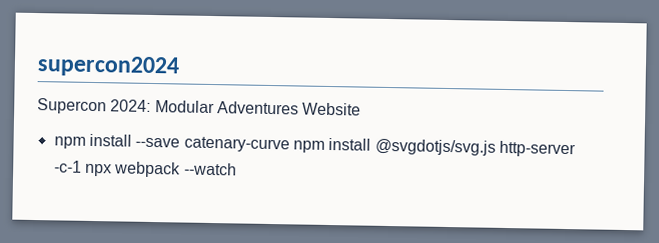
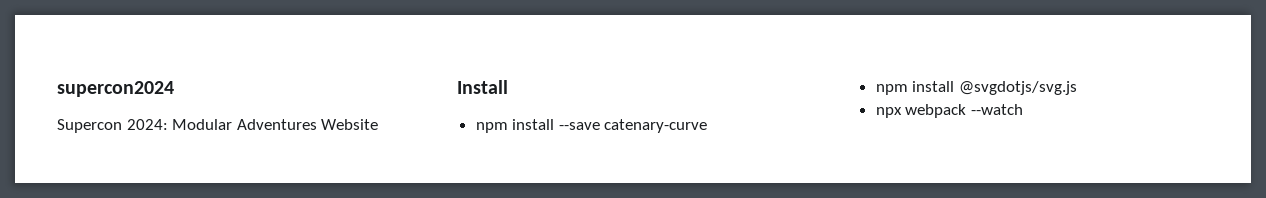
+ Install
- npm install --save catenary-curve npm install @svgdotjs/svg.js http-server -c-1 npx webpack --watch
+ npm install --save catenary-curve
+ npm install @svgdotjs/svg.js
+ npx webpack --watch

